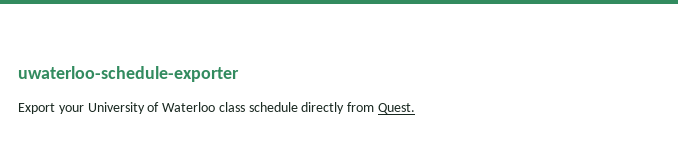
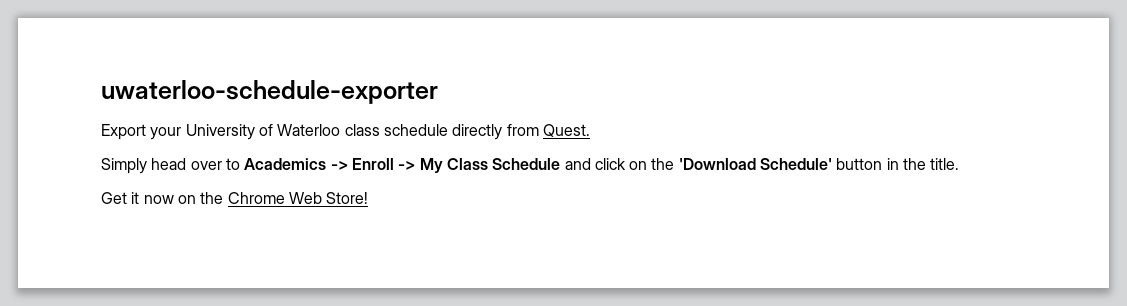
+ Simply head over to Academics -> Enroll -> My Class Schedule and click on the 'Download Schedule' button in the title.
+ Get it now on the Chrome Web Store!

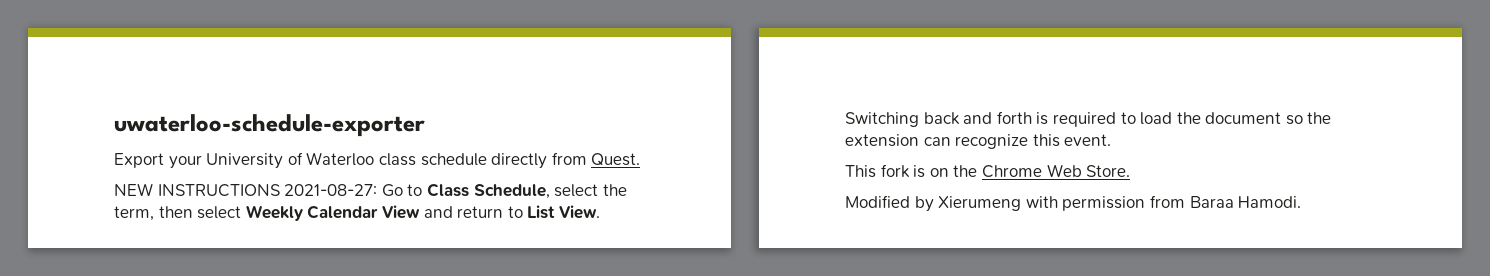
- Simply head over to Academics -> Enroll -> My Class Schedule and click on the 'Download Schedule' button in the title.
- Get it now on the Chrome Web Store!
+ NEW INSTRUCTIONS 2021-08-27: Go to Class Schedule, select the term, then select Weekly Calendar View and return to List View. Switching back and forth is required to load the document so the extension can recognize this event.
+ This fork is on the Chrome Web Store.
+ Modified by Xierumeng with permission from Baraa Hamodi.

